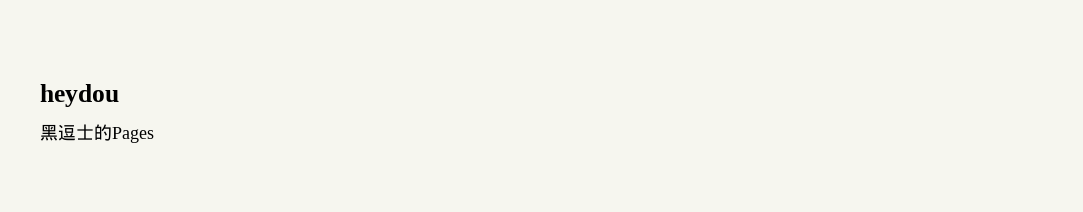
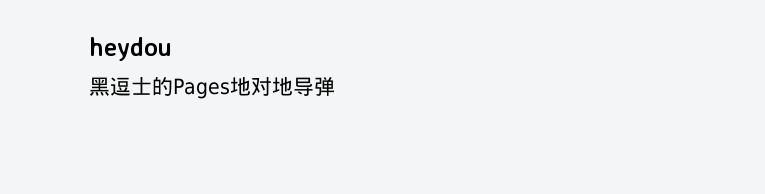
- 黑逗士的Pages
+ 黑逗士的Pages地对地导弹

